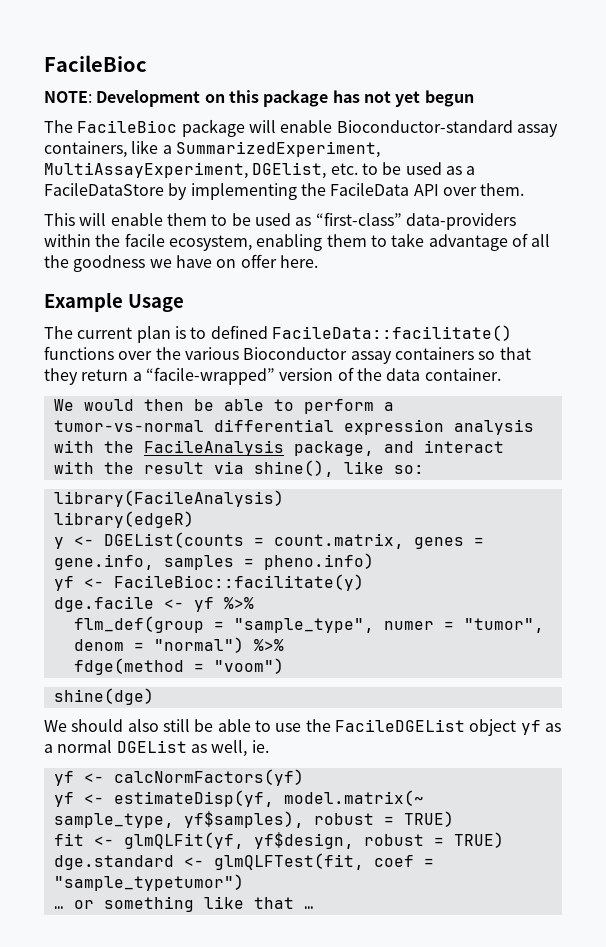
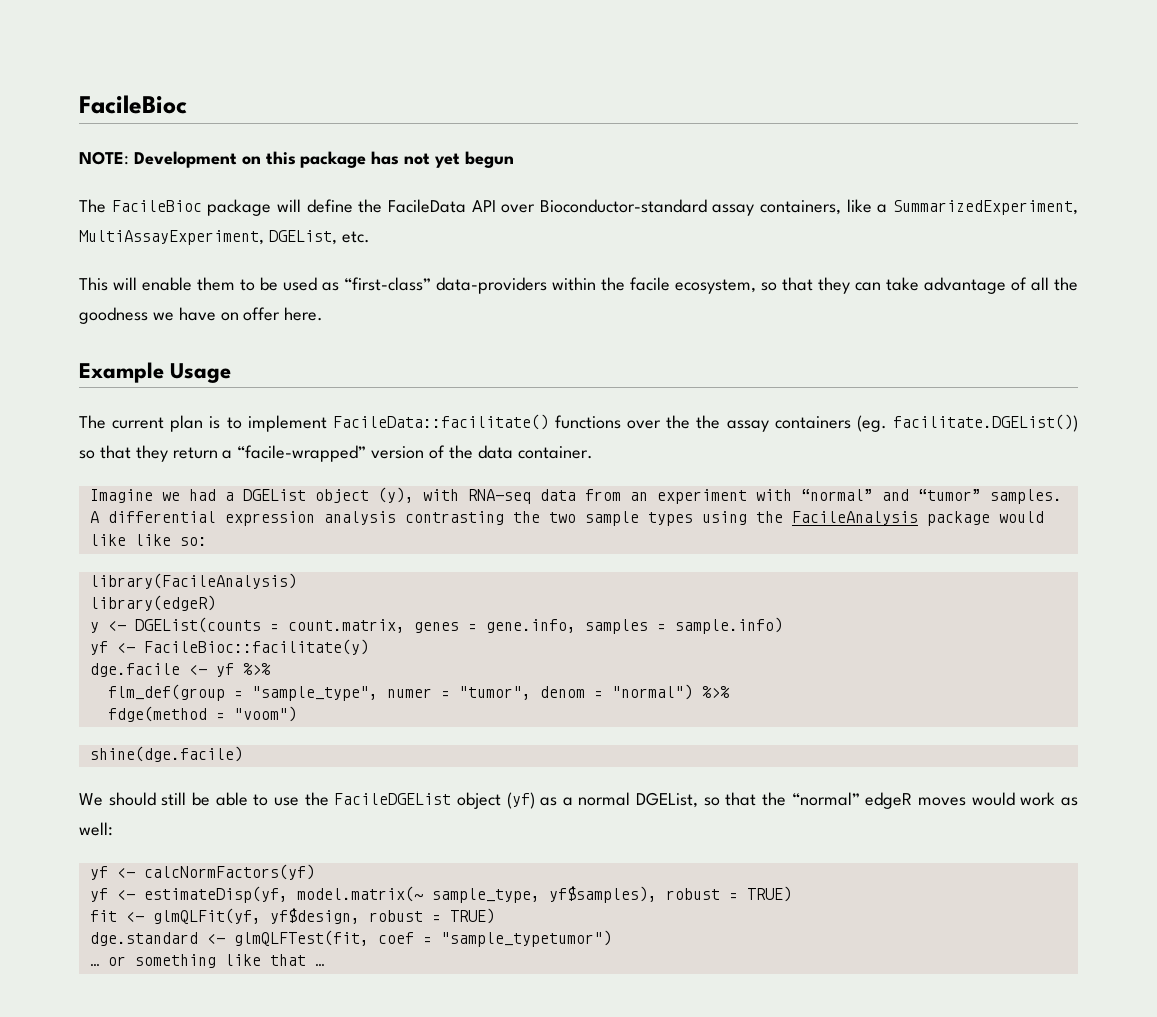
- The FacileBioc package will enable Bioconductor-standard assay containers, like a SummarizedExperiment, MultiAssayExperiment, DGElist, etc. to be used as a FacileDataStore by implementing the FacileData API over them.
+ The FacileBioc package will define the FacileData API over Bioconductor-standard assay containers, like a SummarizedExperiment, MultiAssayExperiment, DGEList, etc.
- This will enable them to be used as “first-class” data-providers within the facile ecosystem, enabling them to take advantage of all the goodness we have on offer here.
+ This will enable them to be used as “first-class” data-providers within the facile ecosystem, so that they can take advantage of all the goodness we have on offer here.
- The current plan is to defined FacileData::facilitate() functions over the various Bioconductor assay containers so that they return a “facile-wrapped” version of the data container.
+ The current plan is to implement FacileData::facilitate() functions over the the assay containers (eg. facilitate.DGEList()) so that they return a “facile-wrapped” version of the data container.
- We would then be able to perform a tumor-vs-normal differential expression analysis with the FacileAnalysis package, and interact with the result via shine(), like so:
+ Imagine we had a DGEList object (y), with RNA-seq data from an experiment with “normal” and “tumor” samples. A differential expression analysis contrasting the two sample types using the FacileAnalysis package would like like so:
- y <- DGEList(counts = count.matrix, genes = gene.info, samples = pheno.info)
+ y <- DGEList(counts = count.matrix, genes = gene.info, samples = sample.info)
- shine(dge)
+ shine(dge.facile)
- We should also still be able to use the FacileDGEList object yf as a normal DGEList as well, ie.
+ We should still be able to use the FacileDGEList object (yf) as a normal DGEList, so that the “normal” edgeR moves would work as well:

